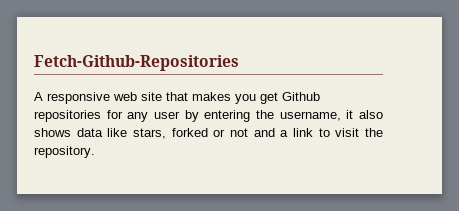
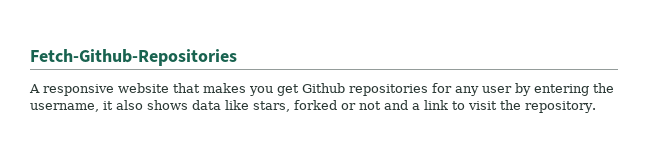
- A responsive web site that makes you get Github repositories for any user by entering the username, it also shows data like stars, forked or not and a link to visit the repository.
+ A responsive website that makes you get Github repositories for any user by entering the username, it also shows data like stars, forked or not and a link to visit the repository.

